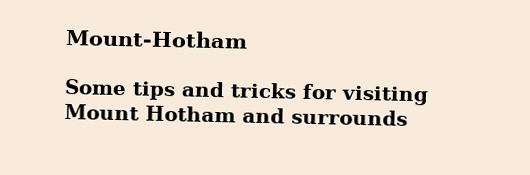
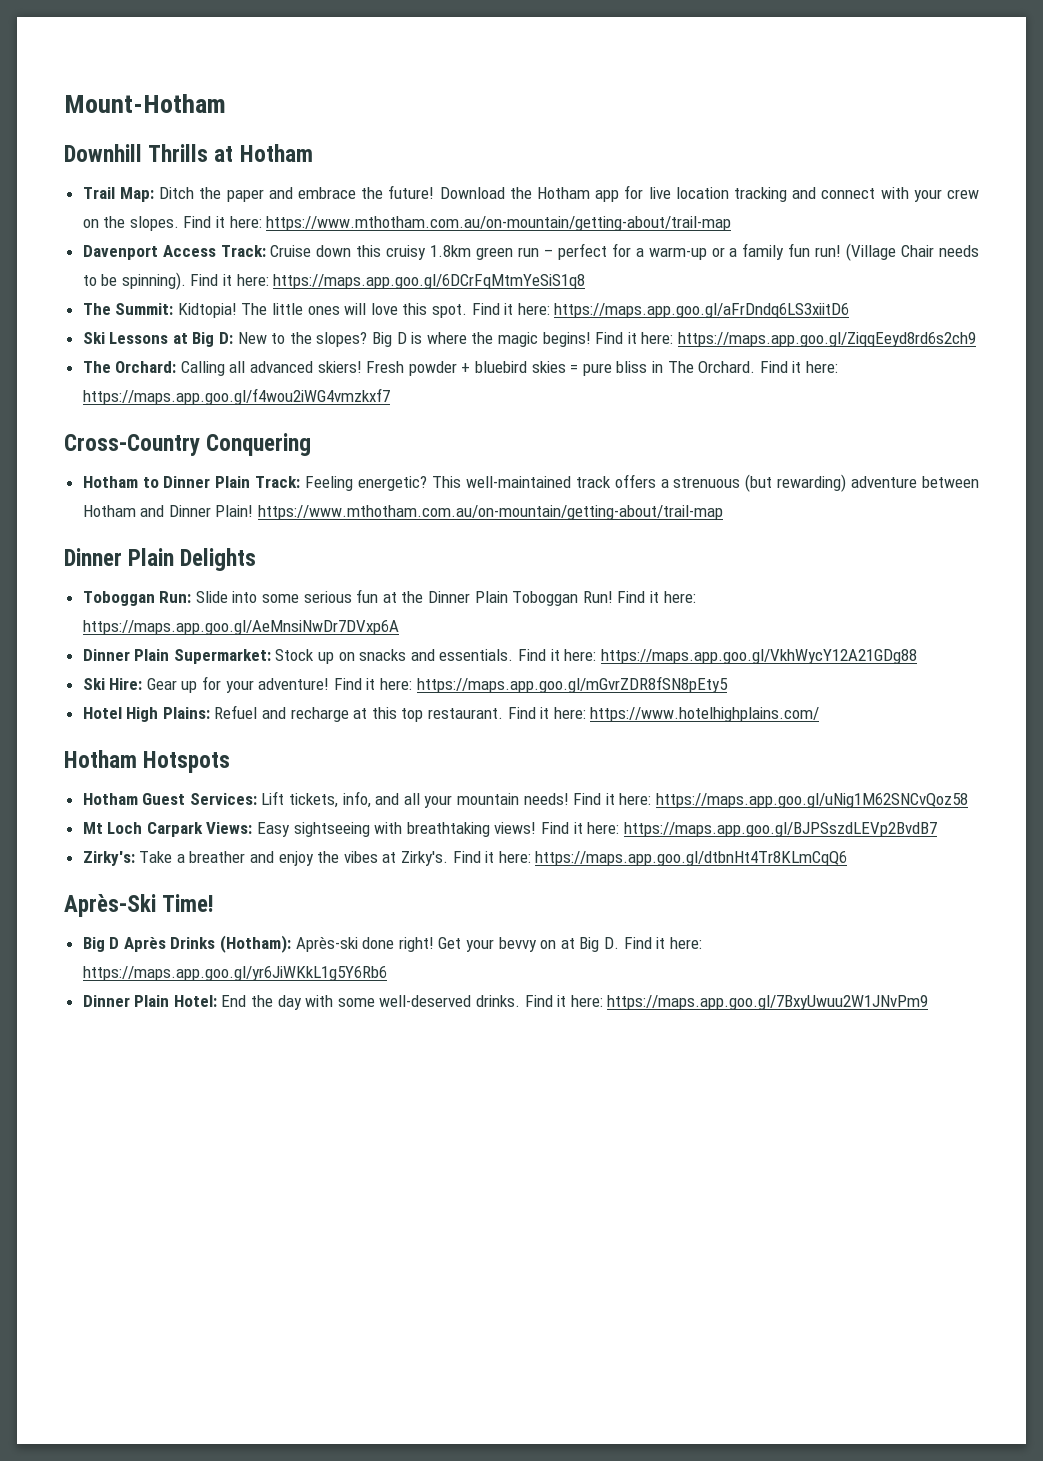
- Some tips and tricks for visiting Mount Hotham and surrounds
+ Downhill Thrills at Hotham
+ Trail Map: Ditch the paper and embrace the future! Download the Hotham app for live location tracking and connect with your crew on the slopes. Find it here: https://www.mthotham.com.au/on-mountain/getting-about/trail-map
+ Davenport Access Track: Cruise down this cruisy 1.8km green run – perfect for a warm-up or a family fun run! (Village Chair needs to be spinning). Find it here: https://maps.app.goo.gl/6DCrFqMtmYeSiS1q8
+ The Summit: Kidtopia! The little ones will love this spot. Find it here: https://maps.app.goo.gl/aFrDndq6LS3xiitD6
+ Ski Lessons at Big D: New to the slopes? Big D is where the magic begins! Find it here: https://maps.app.goo.gl/ZiqqEeyd8rd6s2ch9
+ The Orchard: Calling all advanced skiers! Fresh powder + bluebird skies = pure bliss in The Orchard. Find it here: https://maps.app.goo.gl/f4wou2iWG4vmzkxf7
+ Cross-Country Conquering
+ Hotham to Dinner Plain Track: Feeling energetic? This well-maintained track offers a strenuous (but rewarding) adventure between Hotham and Dinner Plain! https://www.mthotham.com.au/on-mountain/getting-about/trail-map
+ Dinner Plain Delights
+ Toboggan Run: Slide into some serious fun at the Dinner Plain Toboggan Run! Find it here: https://maps.app.goo.gl/AeMnsiNwDr7DVxp6A
+ Dinner Plain Supermarket: Stock up on snacks and essentials. Find it here: https://maps.app.goo.gl/VkhWycY12A21GDg88
+ Ski Hire: Gear up for your adventure! Find it here: https://maps.app.goo.gl/mGvrZDR8fSN8pEty5
+ Hotel High Plains: Refuel and recharge at this top restaurant. Find it here: https://www.hotelhighplains.com/
+ Hotham Hotspots
+ Hotham Guest Services: Lift tickets, info, and all your mountain needs! Find it here: https://maps.app.goo.gl/uNig1M62SNCvQoz58
+ Mt Loch Carpark Views: Easy sightseeing with breathtaking views! Find it here: https://maps.app.goo.gl/BJPSszdLEVp2BvdB7
+ Zirky's: Take a breather and enjoy the vibes at Zirky's. Find it here: https://maps.app.goo.gl/dtbnHt4Tr8KLmCqQ6
+ Après-Ski Time!
+ Big D Après Drinks (Hotham): Après-ski done right! Get your bevvy on at Big D. Find it here: https://maps.app.goo.gl/yr6JiWKkL1g5Y6Rb6
+ Dinner Plain Hotel: End the day with some well-deserved drinks. Find it here: https://maps.app.goo.gl/7BxyUwuu2W1JNvPm9

